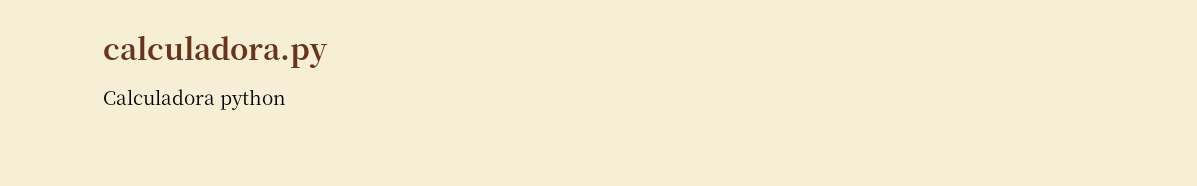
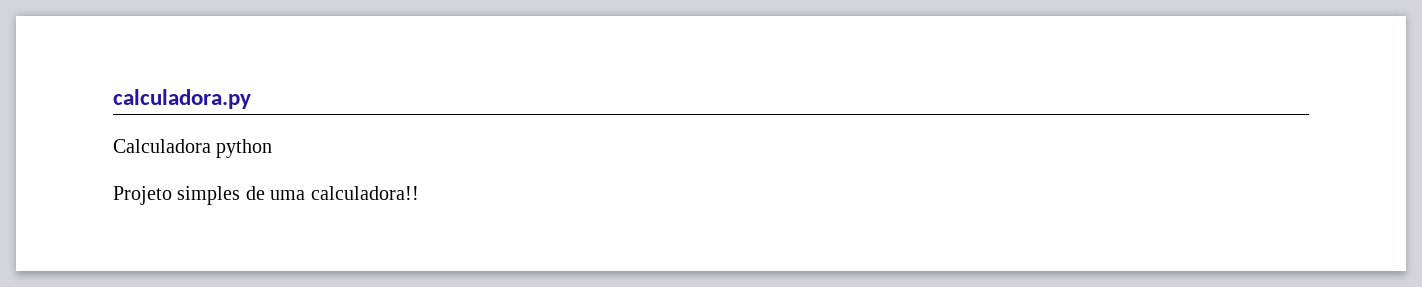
+ Projeto simples de uma calculadora!!

